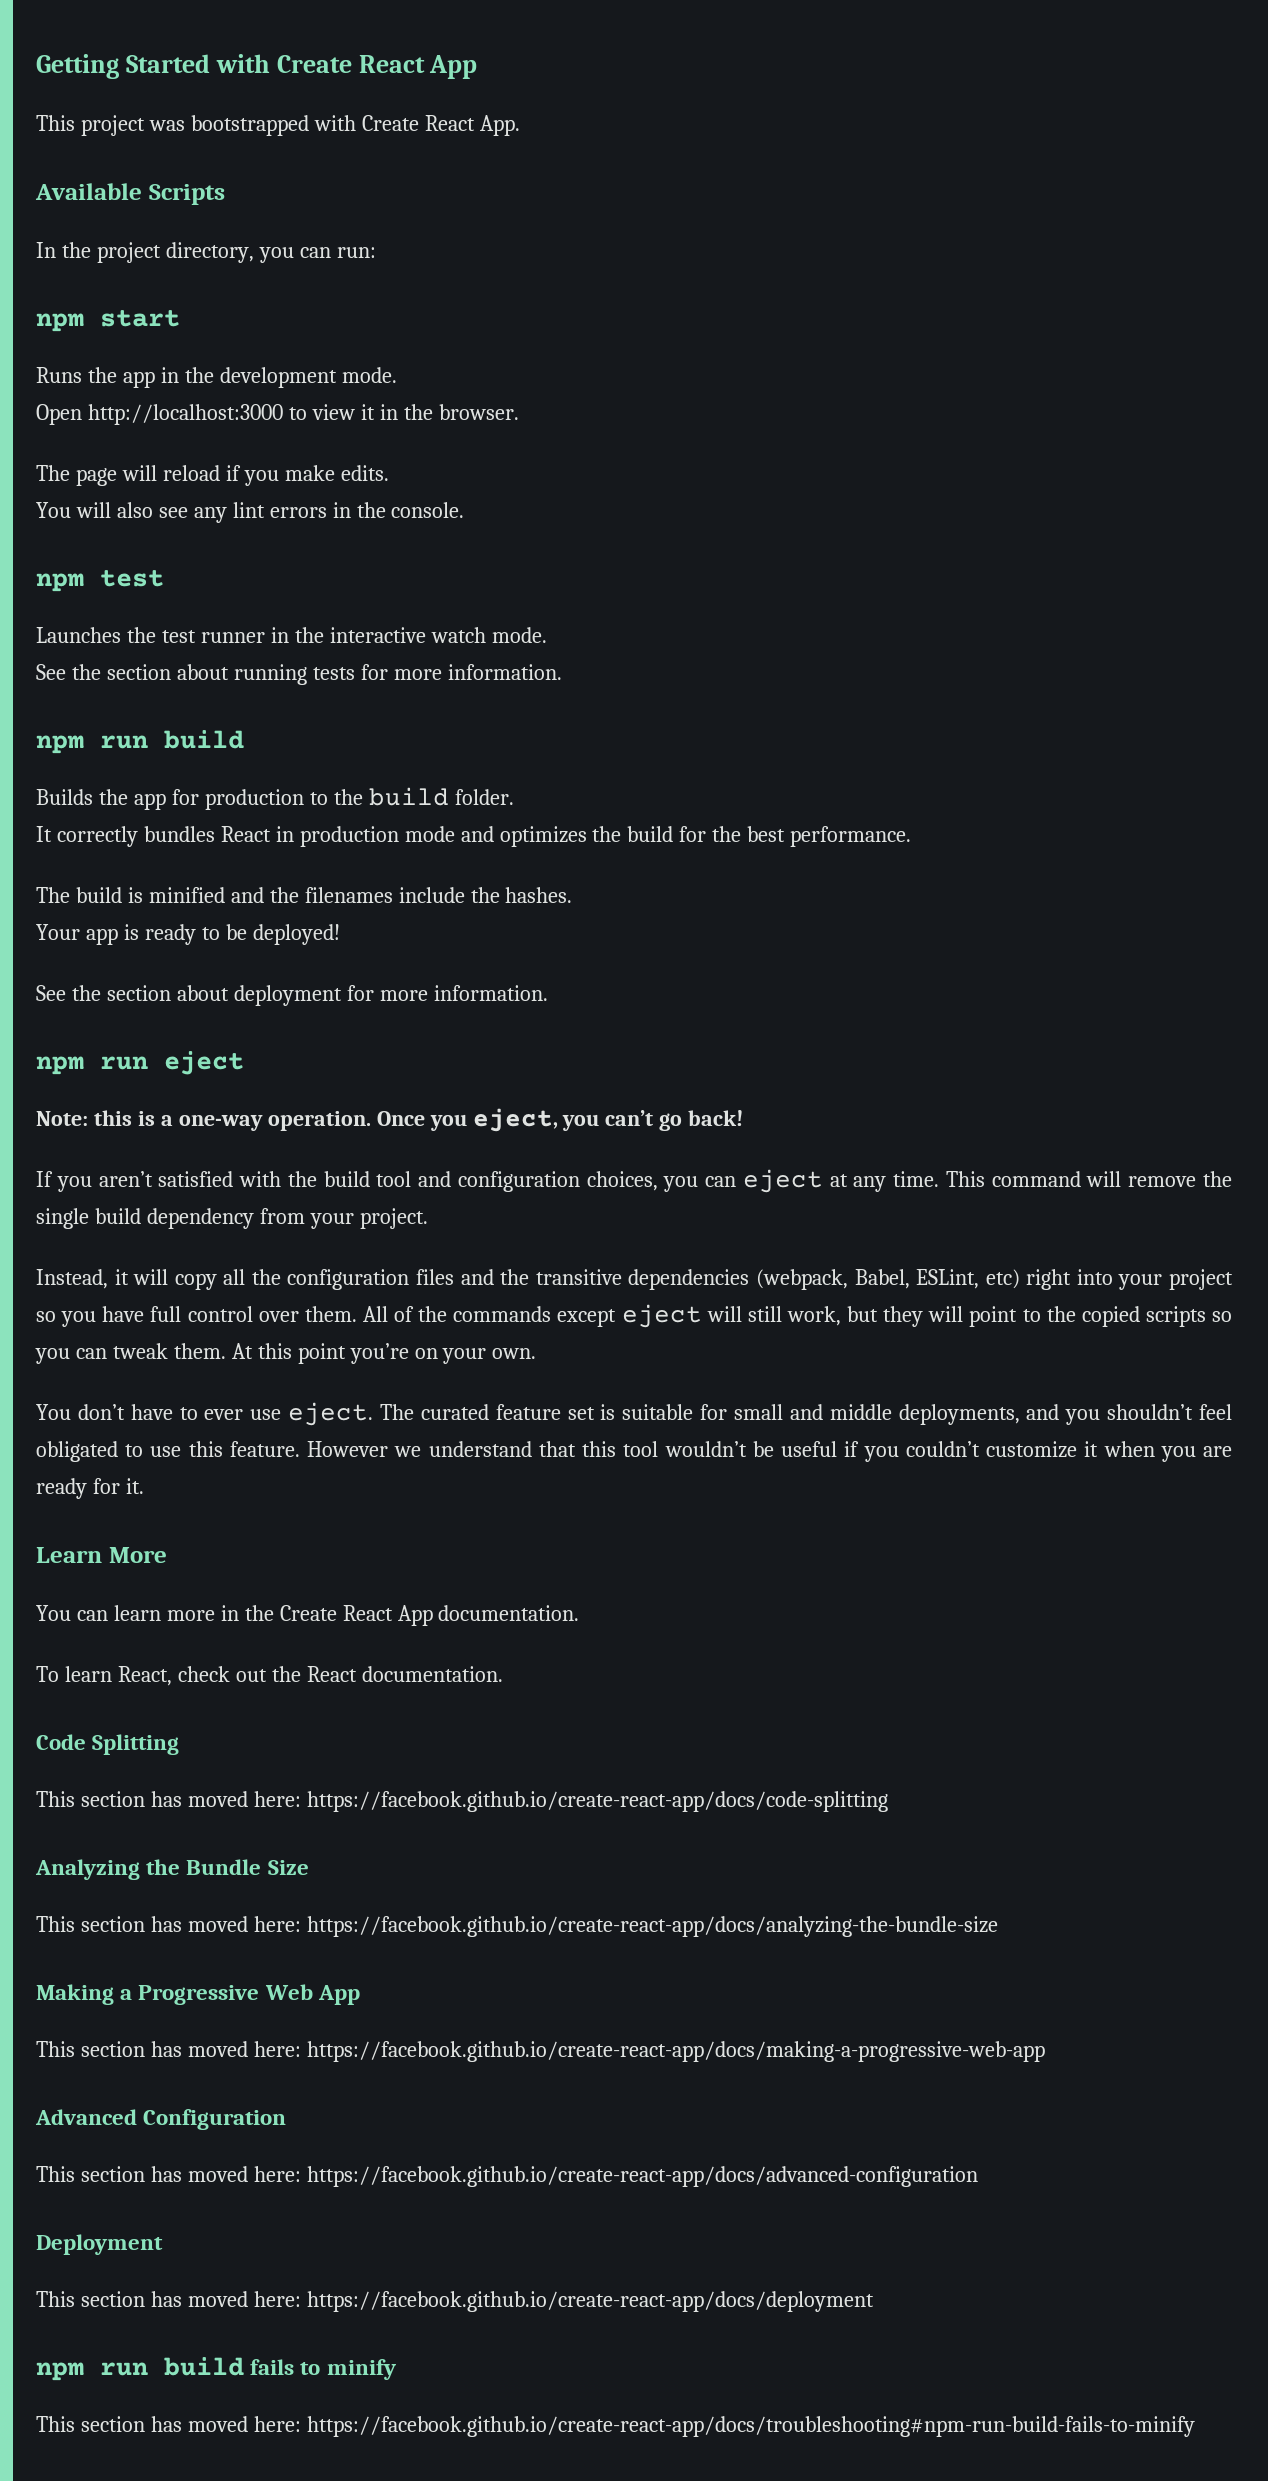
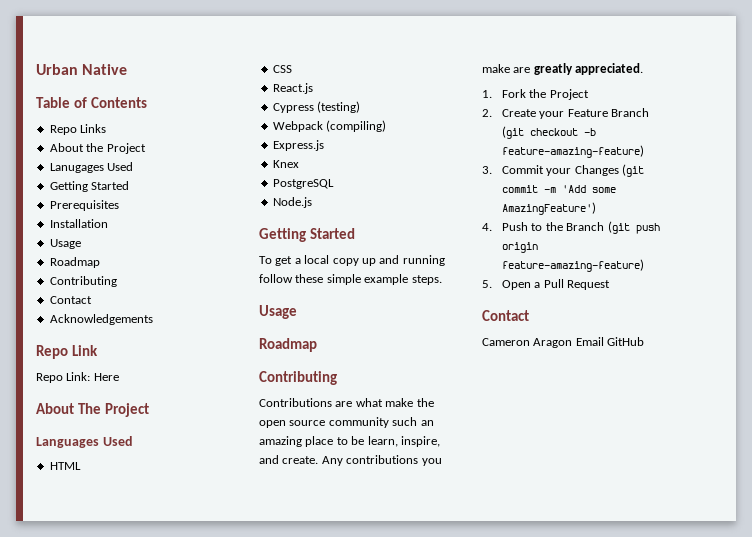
- Getting Started with Create React App
- This project was bootstrapped with Create React App.
- Available Scripts
- In the project directory, you can run:
- npm start
- Runs the app in the development mode.
- Open http://localhost:3000 to view it in the browser.
- The page will reload if you make edits.
- You will also see any lint errors in the console.
- npm test
- Launches the test runner in the interactive watch mode.
- See the section about running tests for more information.
- npm run build
- Builds the app for production to the build folder.
- It correctly bundles React in production mode and optimizes the build for the best performance.
- The build is minified and the filenames include the hashes.
- Your app is ready to be deployed!
- See the section about deployment for more information.
- npm run eject
- Note: this is a one-way operation. Once you eject, you can’t go back!
- If you aren’t satisfied with the build tool and configuration choices, you can eject at any time. This command will remove the single build dependency from your project.
- Instead, it will copy all the configuration files and the transitive dependencies (webpack, Babel, ESLint, etc) right into your project so you have full control over them. All of the commands except eject will still work, but they will point to the copied scripts so you can tweak them. At this point you’re on your own.
- You don’t have to ever use eject. The curated feature set is suitable for small and middle deployments, and you shouldn’t feel obligated to use this feature. However we understand that this tool wouldn’t be useful if you couldn’t customize it when you are ready for it.
- Learn More
- You can learn more in the Create React App documentation.
- To learn React, check out the React documentation.
- Code Splitting
- This section has moved here: https://facebook.github.io/create-react-app/docs/code-splitting
- Analyzing the Bundle Size
- This section has moved here: https://facebook.github.io/create-react-app/docs/analyzing-the-bundle-size
- Making a Progressive Web App
- This section has moved here: https://facebook.github.io/create-react-app/docs/making-a-progressive-web-app
- Advanced Configuration
- This section has moved here: https://facebook.github.io/create-react-app/docs/advanced-configuration
- Deployment
- This section has moved here: https://facebook.github.io/create-react-app/docs/deployment
- npm run build fails to minify
- This section has moved here: https://facebook.github.io/create-react-app/docs/troubleshooting#npm-run-build-fails-to-minify
+ Urban Native
+ Table of Contents
+ Repo Links
+ About the Project
+ Lanugages Used
+ Getting Started
+ Prerequisites
+ Installation
+ Usage
+ Roadmap
+ Contributing
+ Contact
+ Acknowledgements
+ Repo Link
+ Repo Link: Here
+ About The Project
+ Languages Used
+ HTML
+ CSS
+ React.js
+ Cypress (testing)
+ Webpack (compiling)
+ Express.js
+ Knex
+ PostgreSQL
+ Node.js
+ Getting Started
+ To get a local copy up and running follow these simple example steps.
+ Usage
+ Roadmap
+ Contributing
+ Contributions are what make the open source community such an amazing place to be learn, inspire, and create. Any contributions you make are greatly appreciated.
+ 1. Fork the Project
+ 2. Create your Feature Branch (git checkout -b feature-amazing-feature)
+ 3. Commit your Changes (git commit -m 'Add some AmazingFeature')
+ 4. Push to the Branch (git push origin feature-amazing-feature)
+ 5. Open a Pull Request
+ Contact
+ Cameron Aragon Email GitHub

